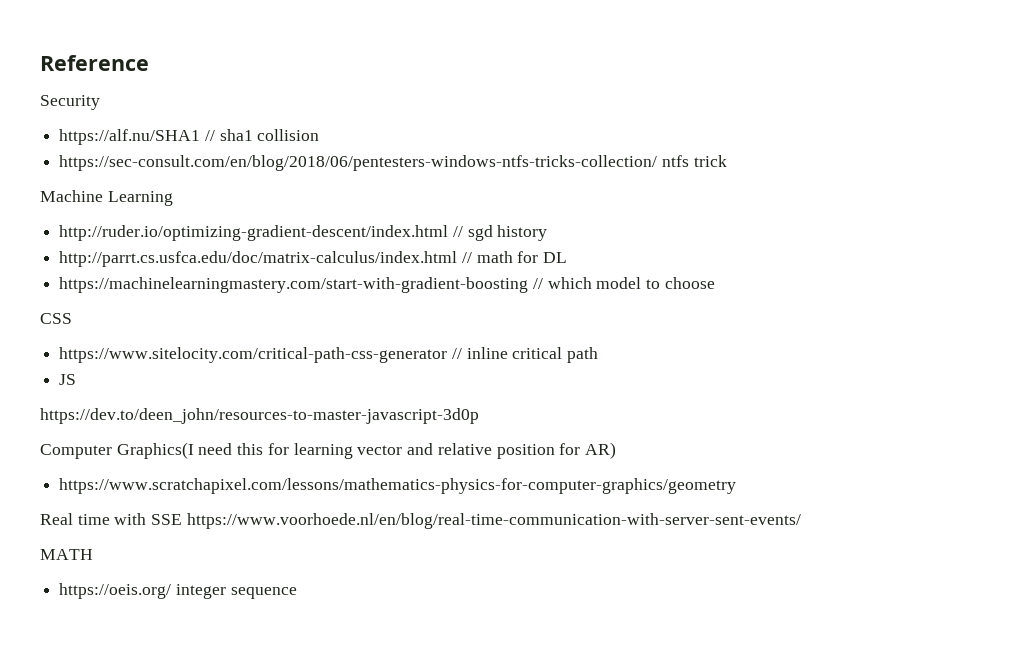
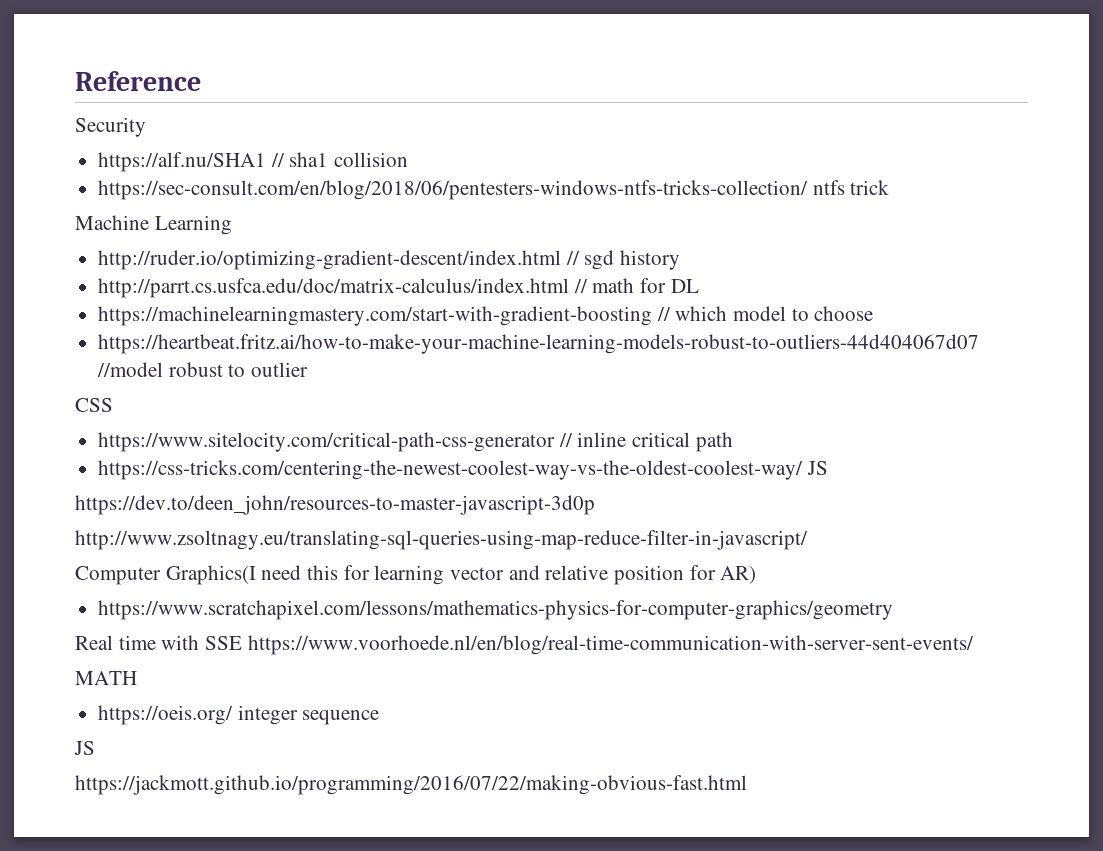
+ https://heartbeat.fritz.ai/how-to-make-your-machine-learning-models-robust-to-outliers-44d404067d07 //model robust to outlier
- JS
+ https://css-tricks.com/centering-the-newest-coolest-way-vs-the-oldest-coolest-way/ JS
+ http://www.zsoltnagy.eu/translating-sql-queries-using-map-reduce-filter-in-javascript/
  https://oeis.org/ integer sequence
+ JS
+ https://jackmott.github.io/programming/2016/07/22/making-obvious-fast.html

